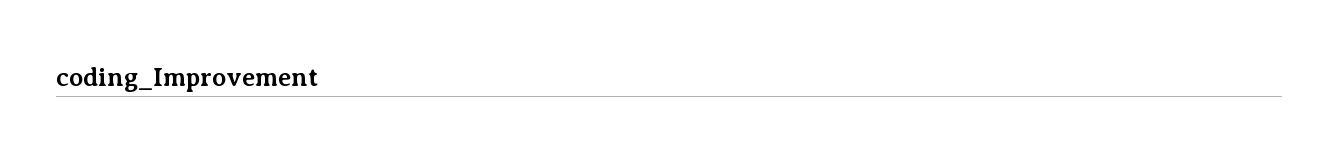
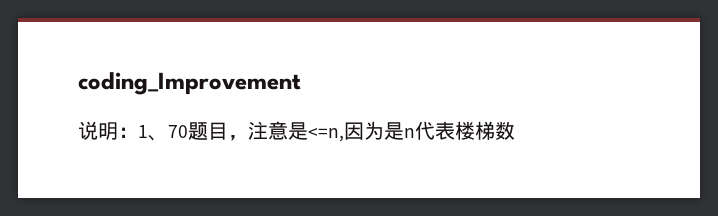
+ 说明：1、70题目，注意是<=n,因为是n代表楼梯数

